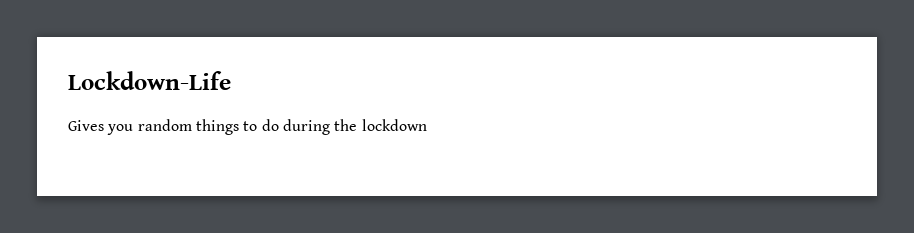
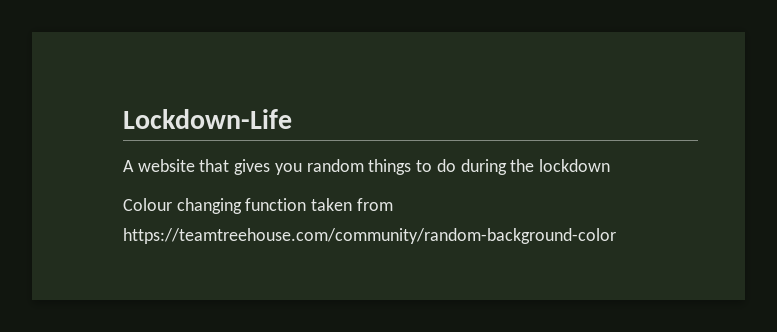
- Gives you random things to do during the lockdown
+ A website that gives you random things to do during the lockdown
+ Colour changing function taken from https://teamtreehouse.com/community/random-background-color

